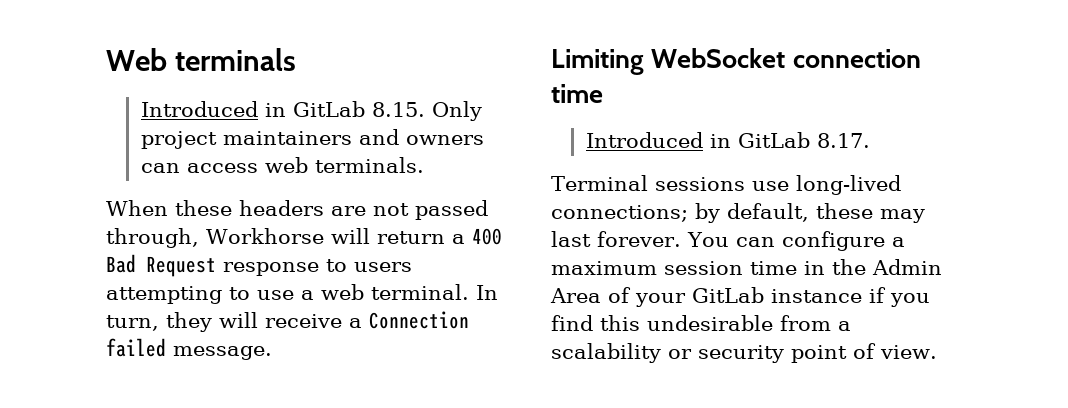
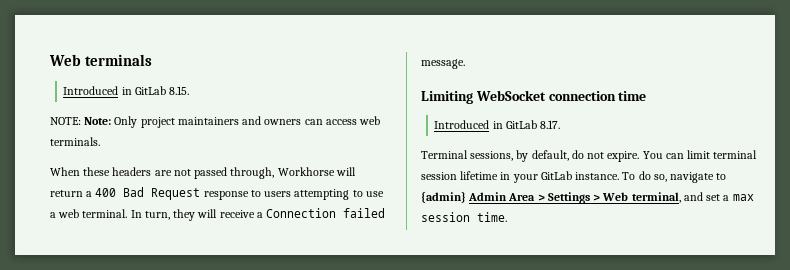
- Introduced in GitLab 8.15. Only project maintainers and owners can access web terminals.
+ Introduced in GitLab 8.15.
+ NOTE: Note: Only project maintainers and owners can access web terminals.
- Terminal sessions use long-lived connections; by default, these may last forever. You can configure a maximum session time in the Admin Area of your GitLab instance if you find this undesirable from a scalability or security point of view.
+ Terminal sessions, by default, do not expire. You can limit terminal session lifetime in your GitLab instance. To do so, navigate to {admin} Admin Area > Settings > Web terminal, and set a max session time.

